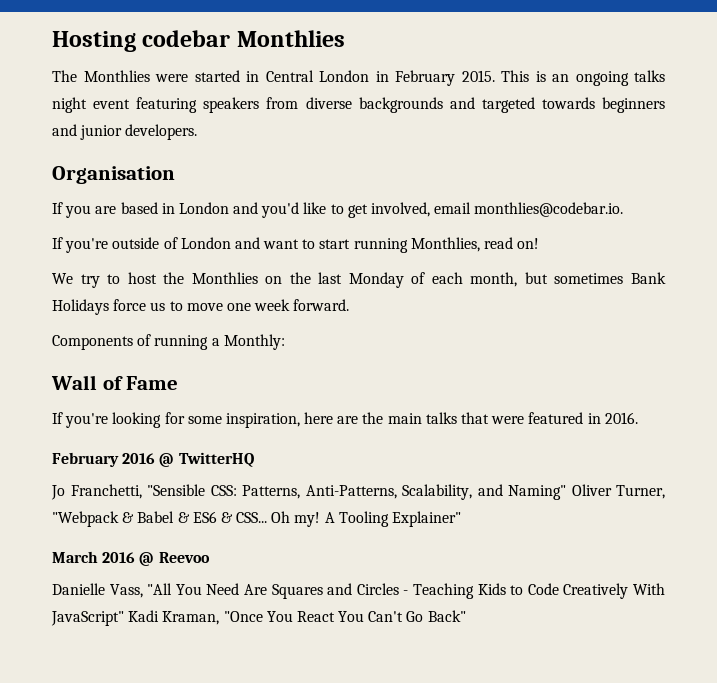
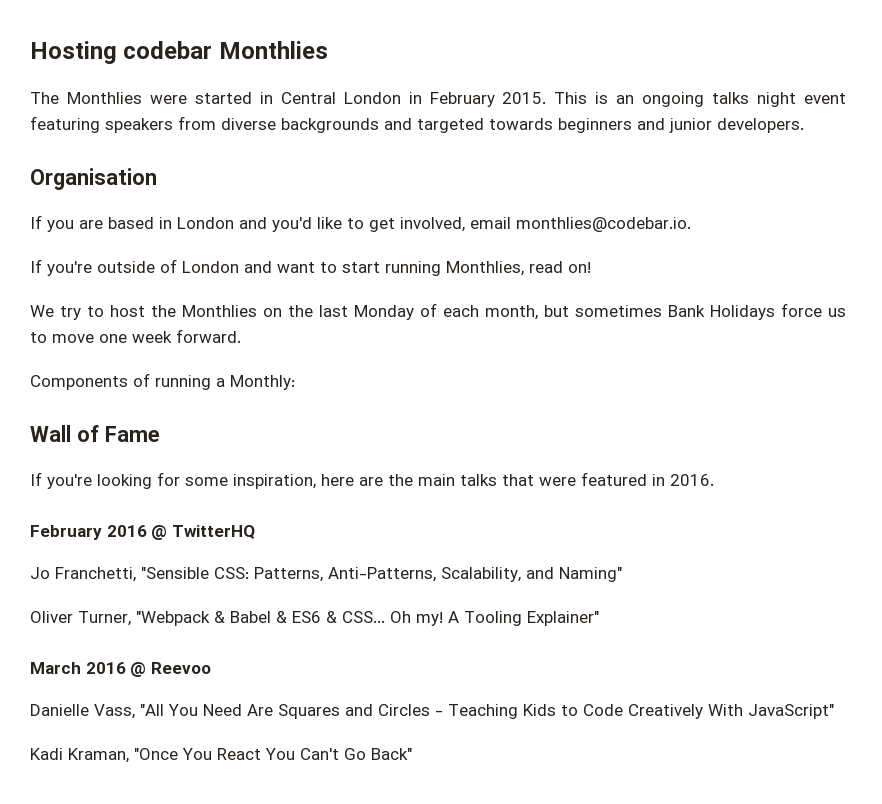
- Jo Franchetti, "Sensible CSS: Patterns, Anti-Patterns, Scalability, and Naming" Oliver Turner, "Webpack & Babel & ES6 & CSS...
+ Jo Franchetti, "Sensible CSS: Patterns, Anti-Patterns, Scalability, and Naming"
+ Oliver Turner, "Webpack & Babel & ES6 & CSS...
- Danielle Vass, "All You Need Are Squares and Circles - Teaching Kids to Code Creatively With JavaScript" Kadi Kraman, "Once You React You Can't Go Back"
+ Danielle Vass, "All You Need Are Squares and Circles - Teaching Kids to Code Creatively With JavaScript"
+ Kadi Kraman, "Once You React You Can't Go Back"

